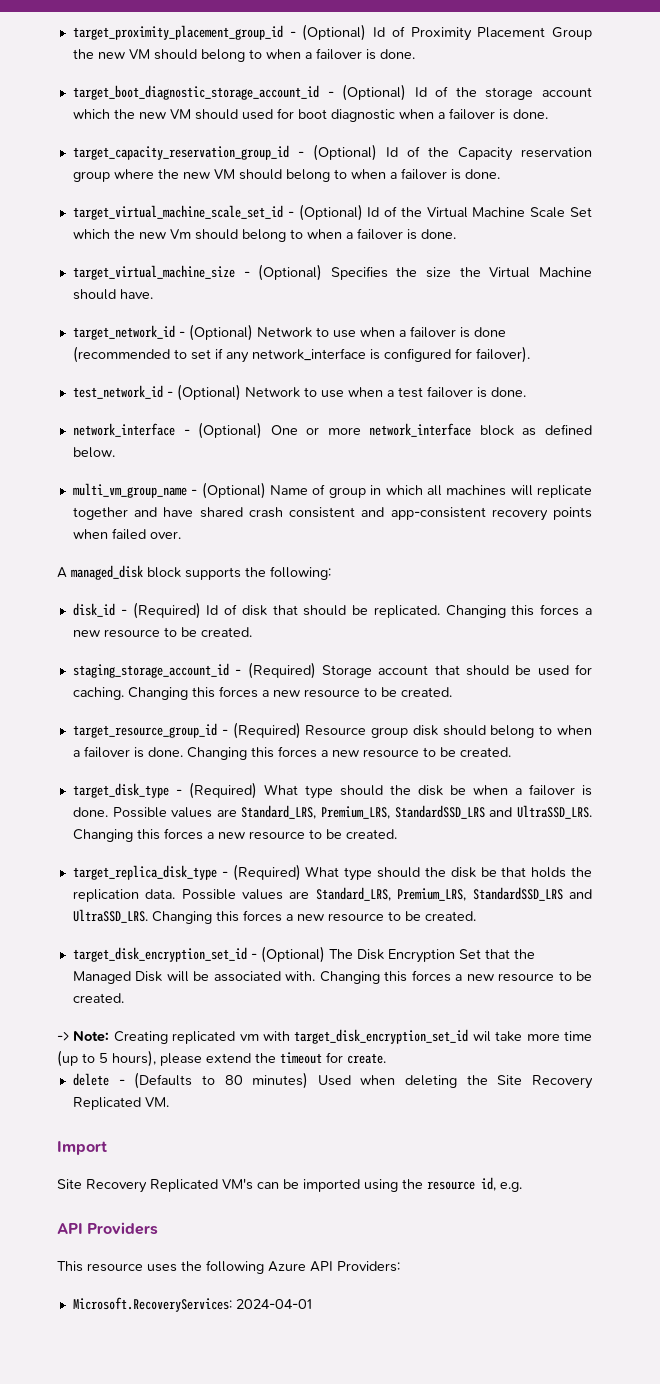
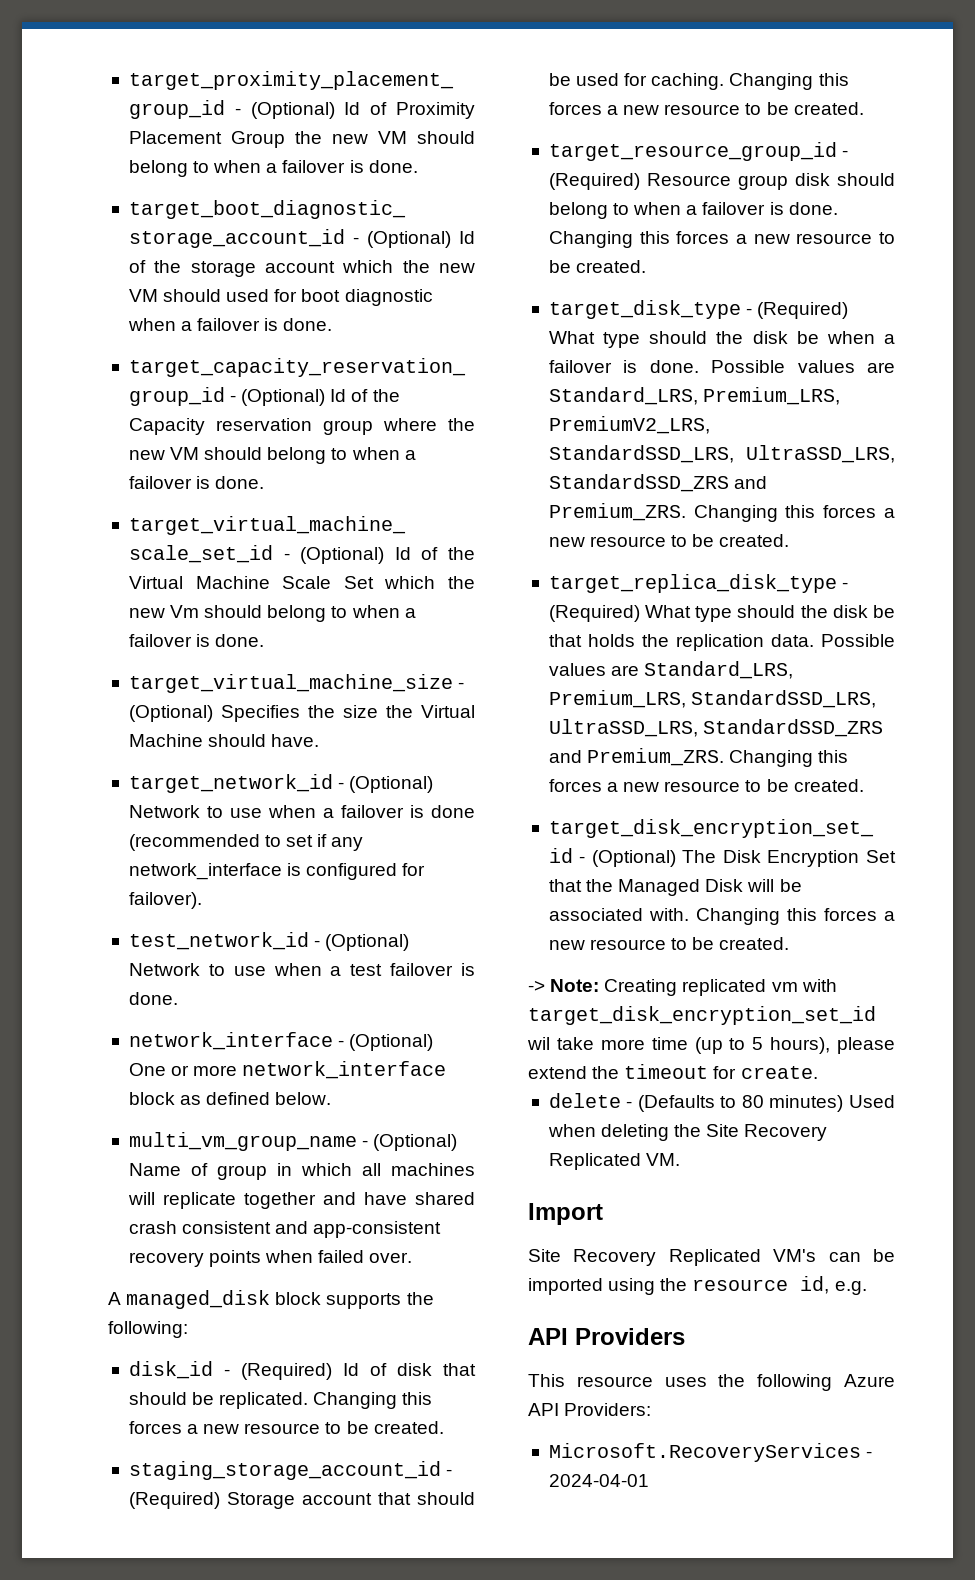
- target_disk_type - (Required) What type should the disk be when a failover is done. Possible values are Standard_LRS, Premium_LRS, StandardSSD_LRS and UltraSSD_LRS.
+ target_disk_type - (Required) What type should the disk be when a failover is done. Possible values are Standard_LRS, Premium_LRS, PremiumV2_LRS, StandardSSD_LRS, UltraSSD_LRS, StandardSSD_ZRS and Premium_ZRS.
- target_replica_disk_type - (Required) What type should the disk be that holds the replication data. Possible values are Standard_LRS, Premium_LRS, StandardSSD_LRS and UltraSSD_LRS.
+ target_replica_disk_type - (Required) What type should the disk be that holds the replication data. Possible values are Standard_LRS, Premium_LRS, StandardSSD_LRS, UltraSSD_LRS, StandardSSD_ZRS and Premium_ZRS.
- Microsoft.RecoveryServices: 2024-04-01
+ Microsoft.RecoveryServices - 2024-04-01

